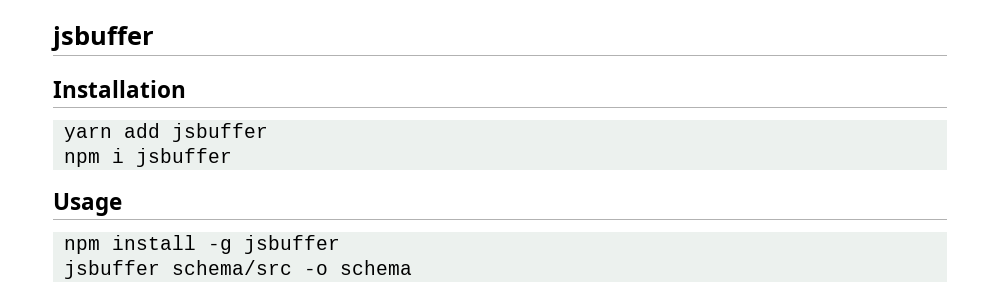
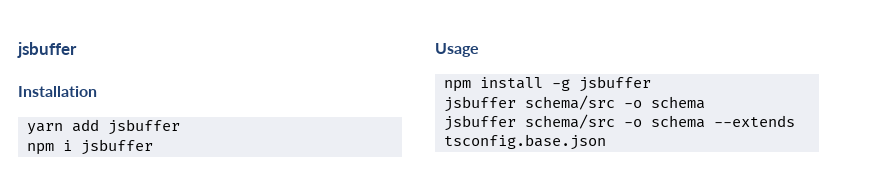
+ jsbuffer schema/src -o schema --extends tsconfig.base.json

